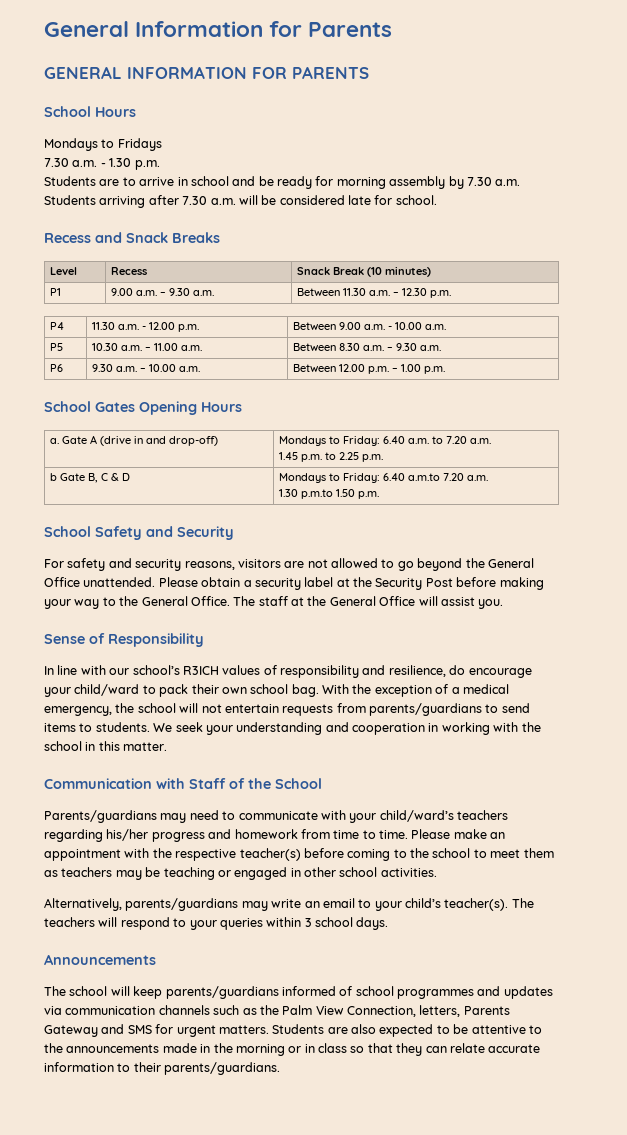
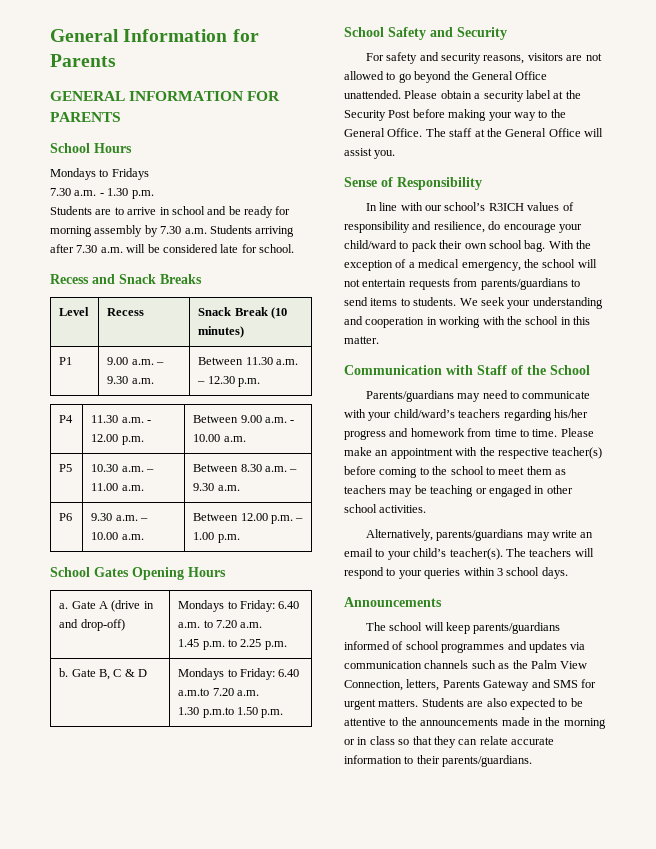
- b Gate B, C & D | Mondays to Friday: 6.40 a.m.to 7.20 a.m.
+ b. Gate B, C & D | Mondays to Friday: 6.40 a.m.to 7.20 a.m.

